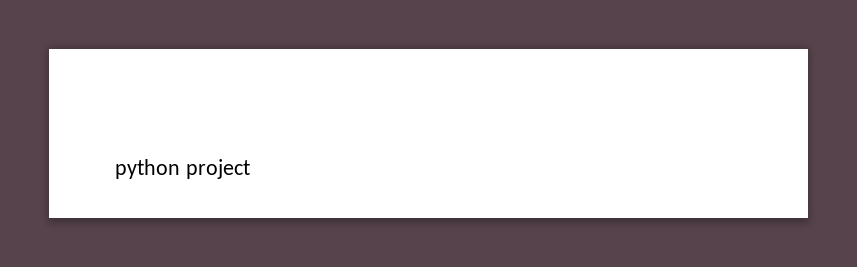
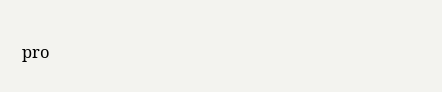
- python project
+ pro

